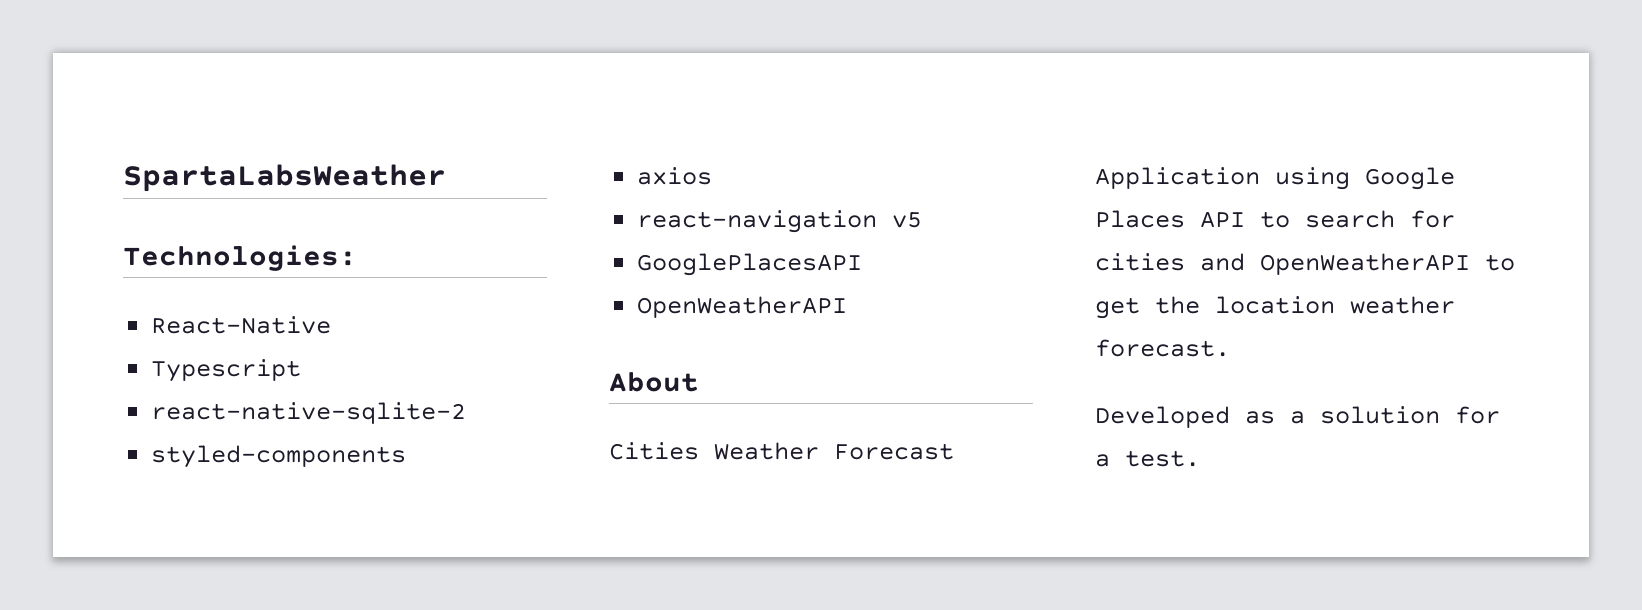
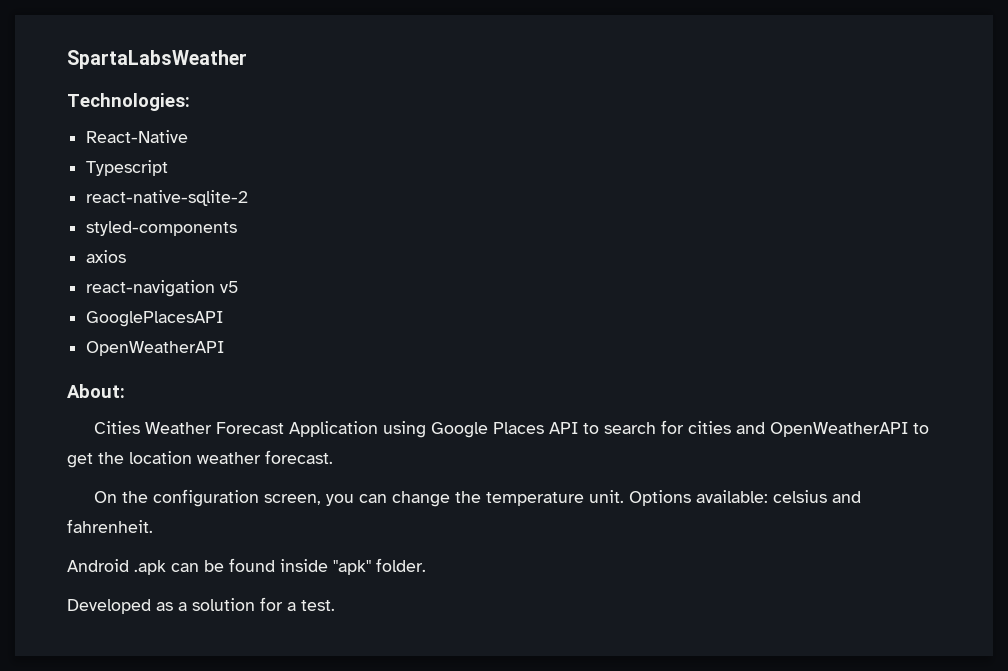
- About
+ About:
+ On the configuration screen, you can change the temperature unit. Options available: celsius and fahrenheit.
+ Android .apk can be found inside "apk" folder.

